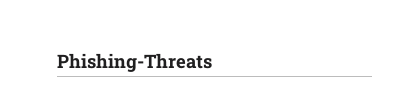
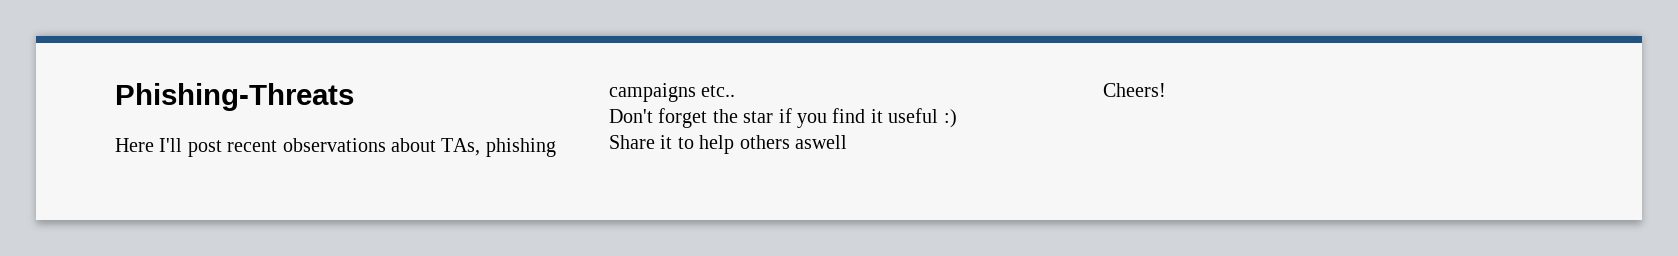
+ Here I'll post recent observations about TAs, phishing campaigns etc..
+ Don't forget the star if you find it useful :)
+ Share it to help others aswell
+ Cheers!

